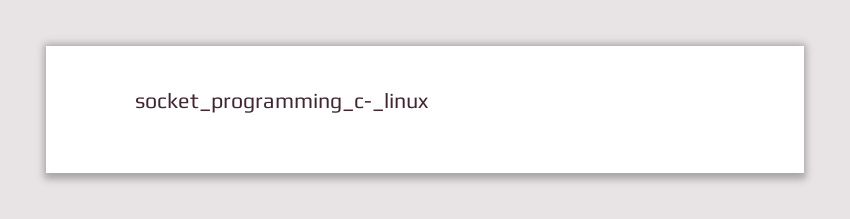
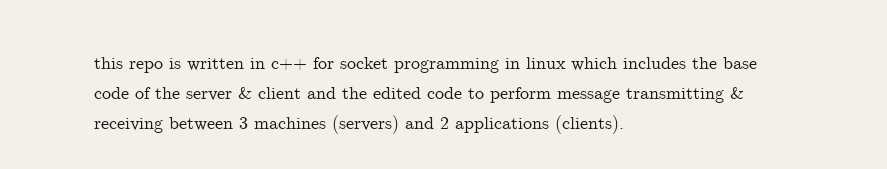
- socket_programming_c-_linux
+ this repo is written in c++ for socket programming in linux which includes the base code of the server & client and the edited code to perform message transmitting & receiving between 3 machines (servers) and 2 applications (clients).

